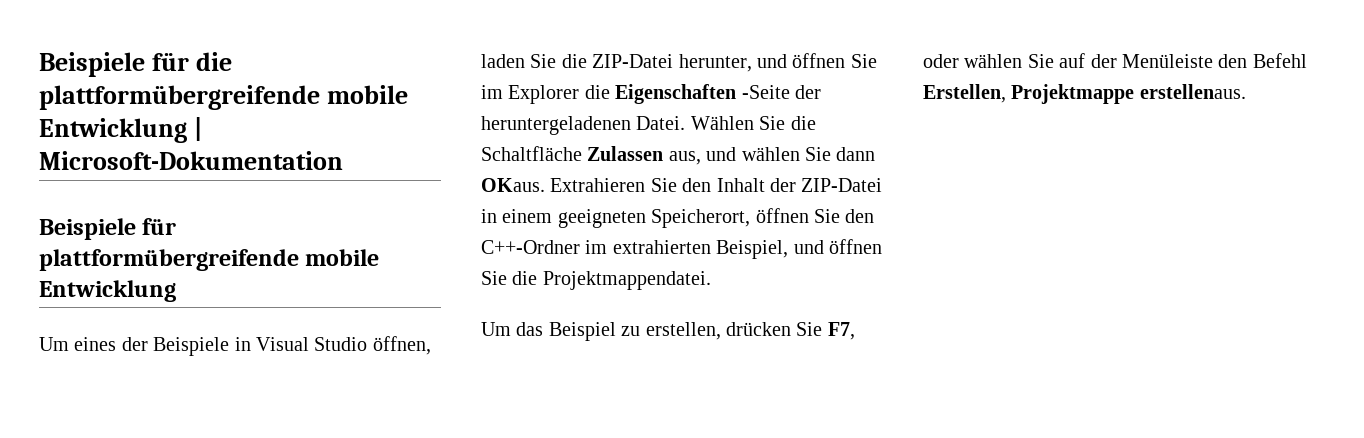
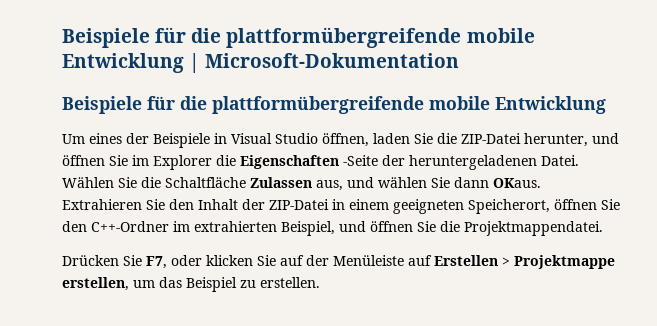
  Beispiele für die plattformübergreifende mobile Entwicklung | Microsoft-Dokumentation
- Beispiele für plattformübergreifende mobile Entwicklung
+ Beispiele für die plattformübergreifende mobile Entwicklung
- Um das Beispiel zu erstellen, drücken Sie F7, oder wählen Sie auf der Menüleiste den Befehl Erstellen, Projektmappe erstellenaus.
+ Drücken Sie F7, oder klicken Sie auf der Menüleiste auf Erstellen > Projektmappe erstellen, um das Beispiel zu erstellen.

